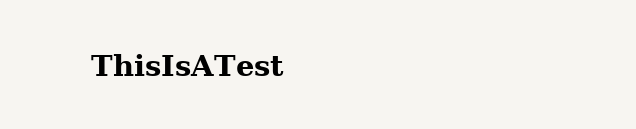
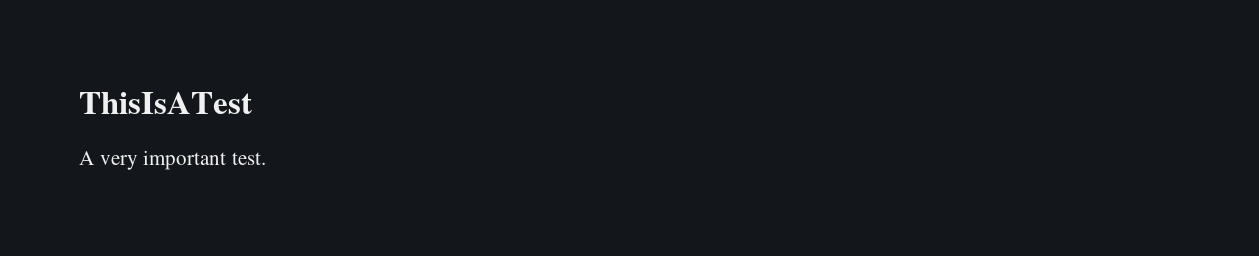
+ A very important test.

